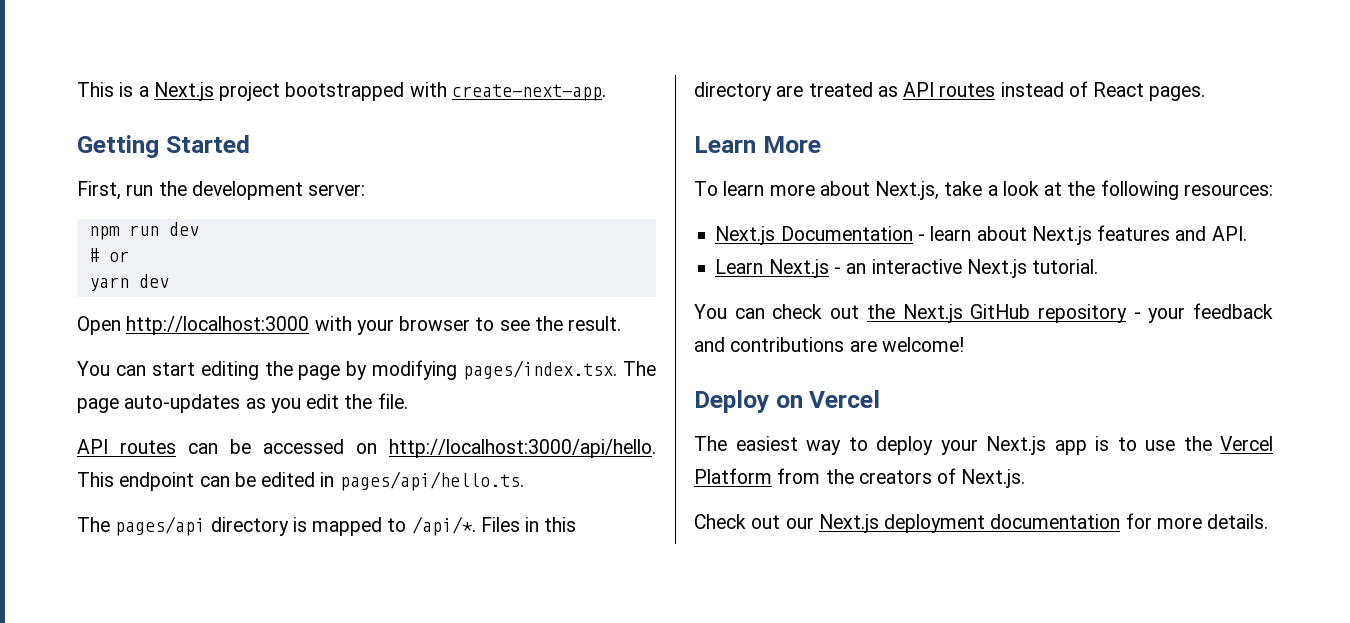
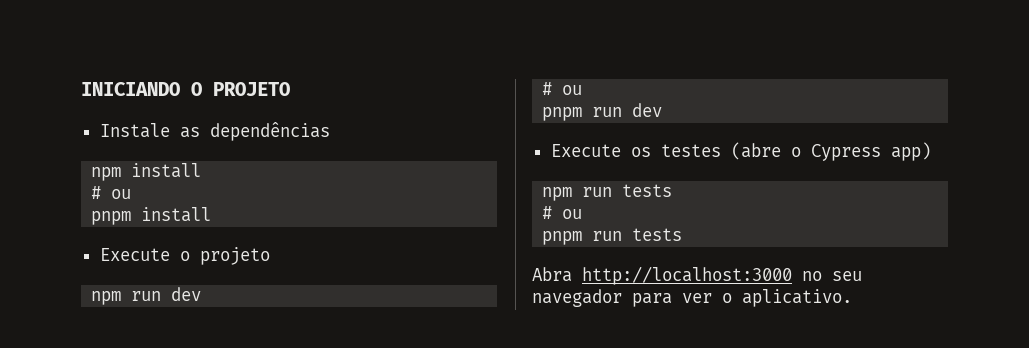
- This is a Next.js project bootstrapped with create-next-app.
- Getting Started
- First, run the development server:
+ INICIANDO O PROJETO
+ Instale as dependências
+ npm install
+ # ou
+ pnpm install
+ Execute o projeto
  npm run dev
- # or
- yarn dev
- Open http://localhost:3000 with your browser to see the result.
- You can start editing the page by modifying pages/index.tsx. The page auto-updates as you edit the file.
- API routes can be accessed on http://localhost:3000/api/hello. This endpoint can be edited in pages/api/hello.ts.
- The pages/api directory is mapped to /api/*. Files in this directory are treated as API routes instead of React pages.
- Learn More
- To learn more about Next.js, take a look at the following resources:
- Next.js Documentation - learn about Next.js features and API.
- Learn Next.js - an interactive Next.js tutorial.
- You can check out the Next.js GitHub repository - your feedback and contributions are welcome!
- Deploy on Vercel
- The easiest way to deploy your Next.js app is to use the Vercel Platform from the creators of Next.js.
- Check out our Next.js deployment documentation for more details.
+ # ou
+ pnpm run dev
+ Execute os testes (abre o Cypress app)
+ npm run tests
+ # ou
+ pnpm run tests
+ Abra http://localhost:3000 no seu navegador para ver o aplicativo.

